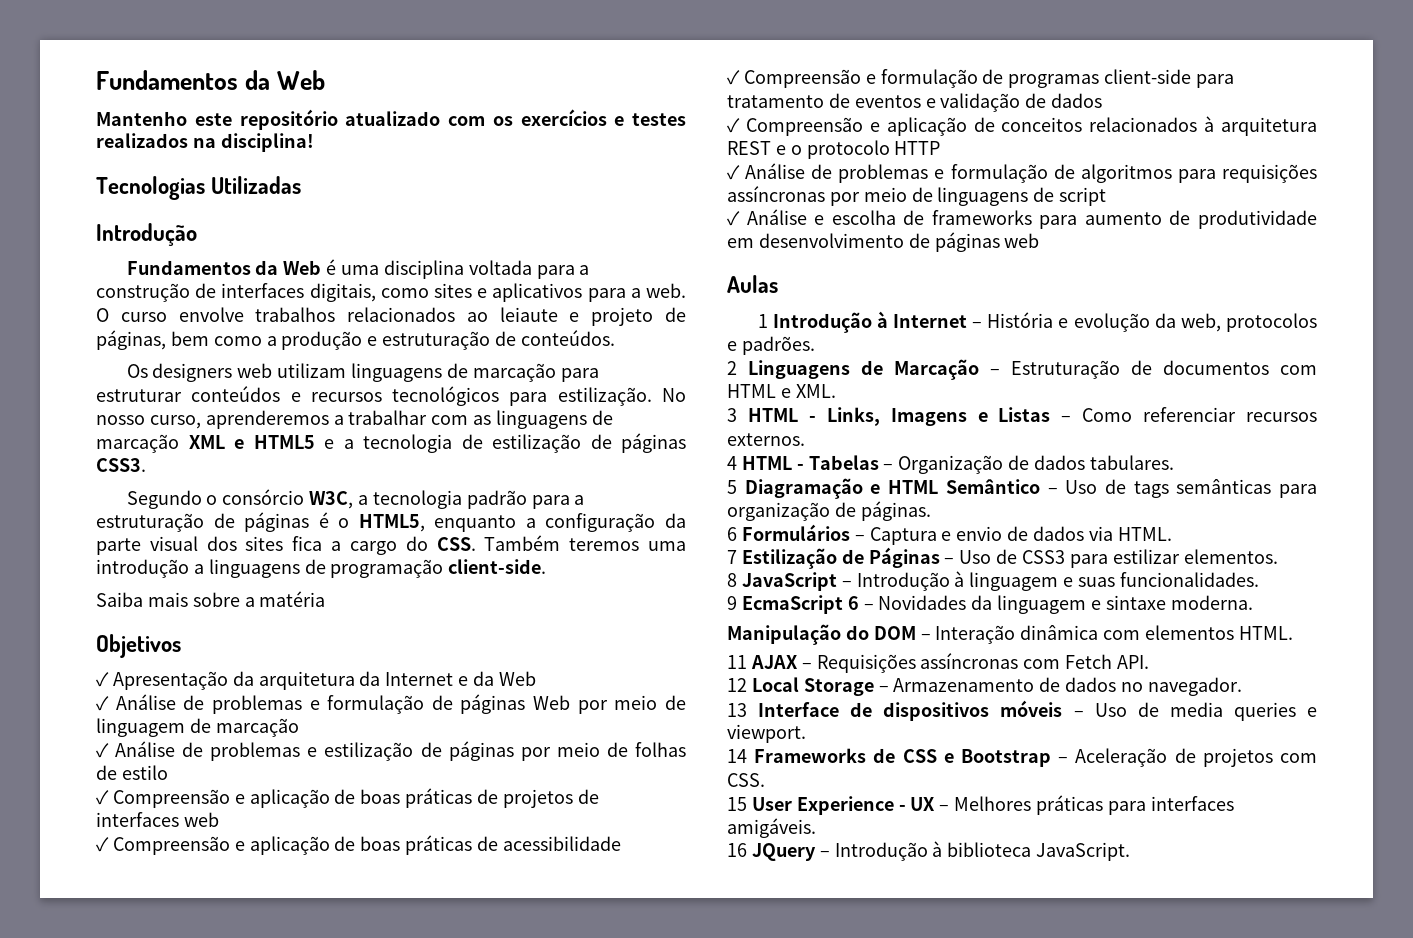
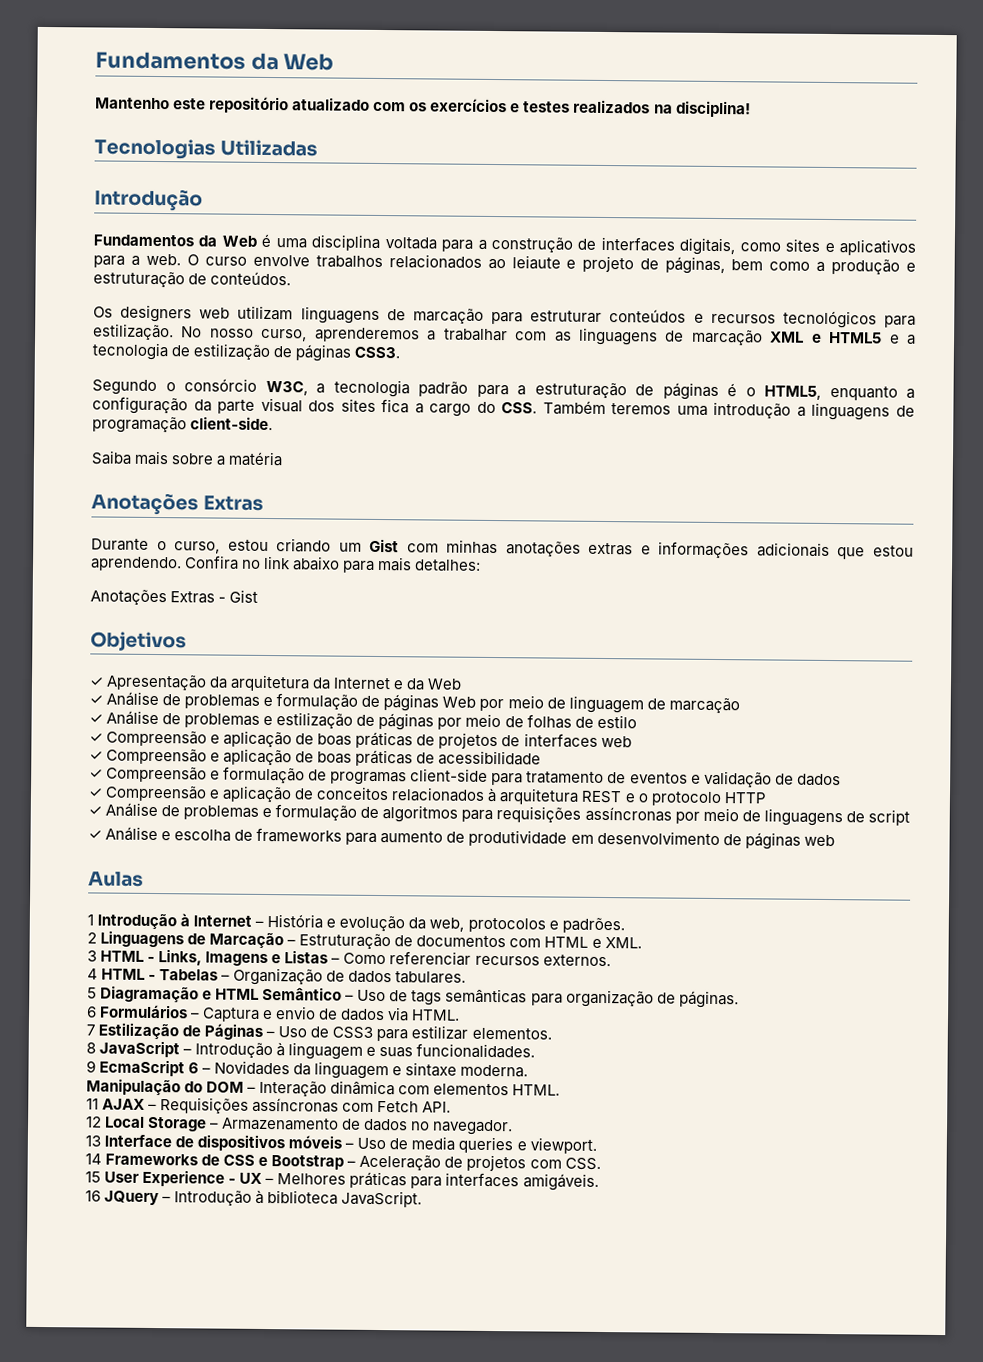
  Saiba mais sobre a matéria
+ Anotações Extras
+ Durante o curso, estou criando um Gist com minhas anotações extras e informações adicionais que estou aprendendo. Confira no link abaixo para mais detalhes:
+ Anotações Extras - Gist

